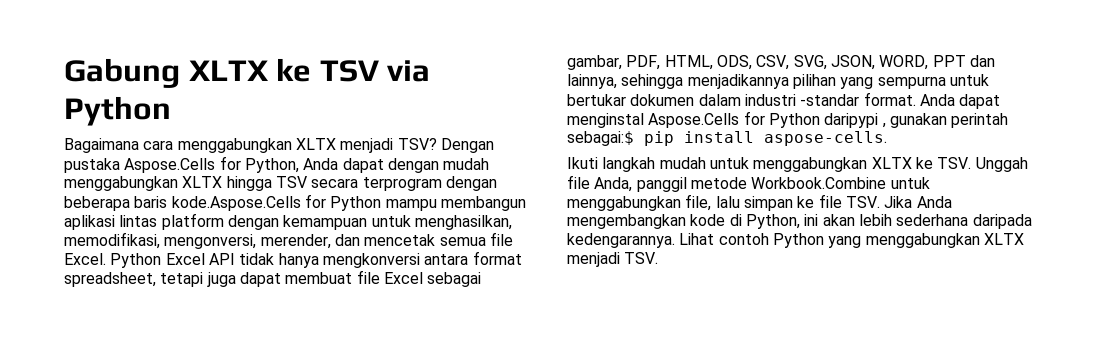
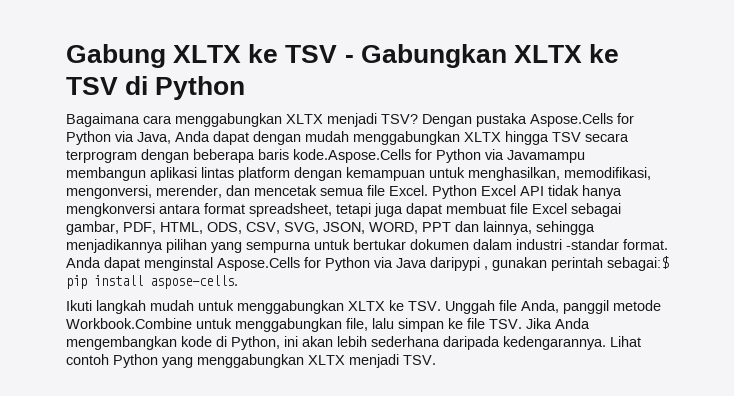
- Gabung XLTX ke TSV via Python
+ Gabung XLTX ke TSV - Gabungkan XLTX ke TSV di Python
- Dengan pustaka Aspose.Cells for Python, Anda dapat dengan mudah menggabungkan XLTX hingga TSV secara terprogram dengan beberapa baris kode.Aspose.Cells for Python mampu membangun aplikasi lintas platform dengan kemampuan untuk menghasilkan, memodifikasi, mengonversi, merender, dan mencetak semua file Excel.
+ Dengan pustaka Aspose.Cells for Python via Java, Anda dapat dengan mudah menggabungkan XLTX hingga TSV secara terprogram dengan beberapa baris kode.Aspose.Cells for Python via Javamampu membangun aplikasi lintas platform dengan kemampuan untuk menghasilkan, memodifikasi, mengonversi, merender, dan mencetak semua file Excel.
- Anda dapat menginstal Aspose.Cells for Python daripypi , gunakan perintah sebagai:$ pip install aspose-cells.
+ Anda dapat menginstal Aspose.Cells for Python via Java daripypi , gunakan perintah sebagai:$ pip install aspose-cells.

